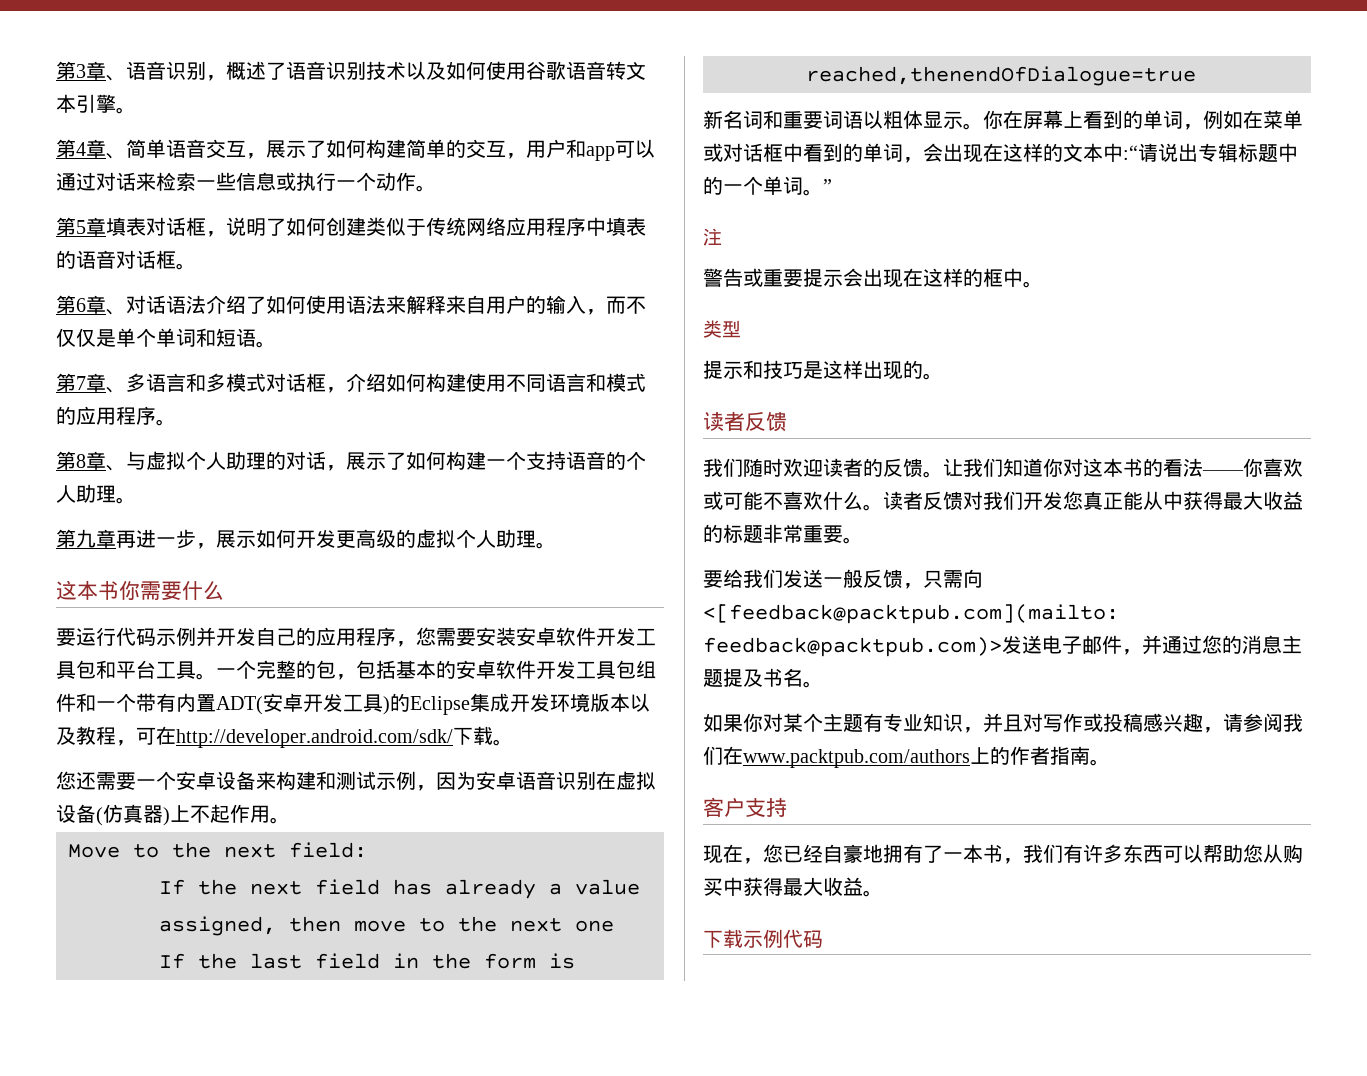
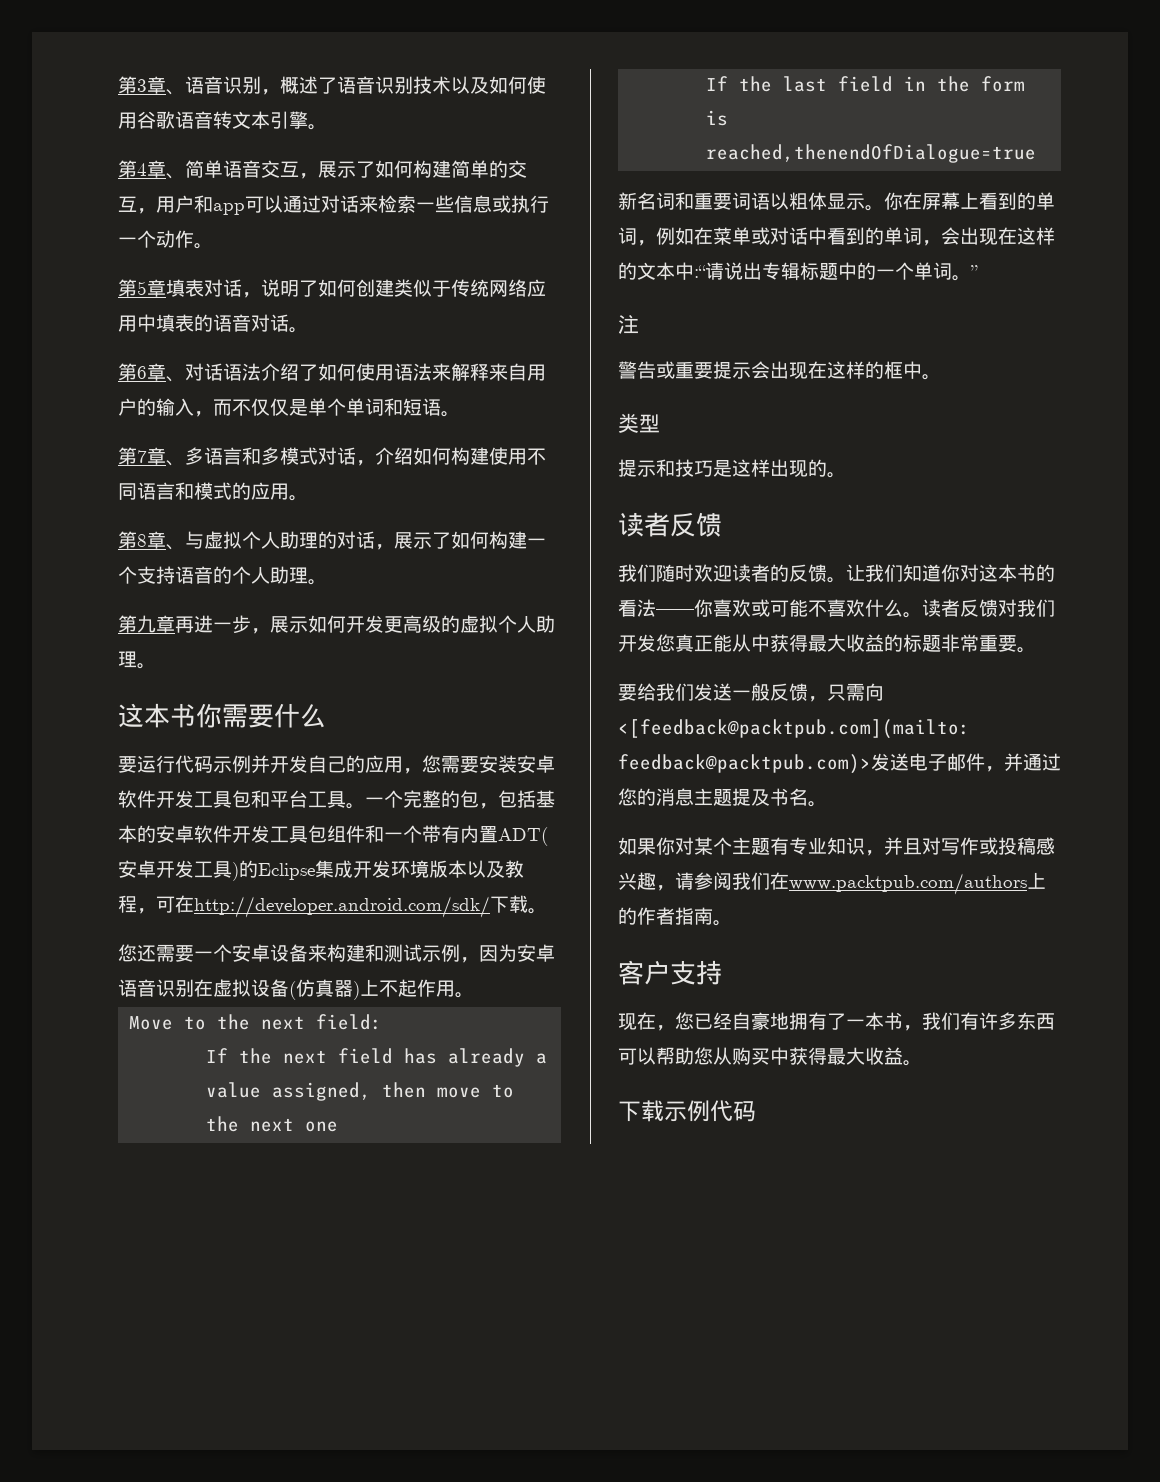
- 第5章填表对话框，说明了如何创建类似于传统网络应用程序中填表的语音对话框。
+ 第5章填表对话，说明了如何创建类似于传统网络应用中填表的语音对话。
- 第7章、多语言和多模式对话框，介绍如何构建使用不同语言和模式的应用程序。
+ 第7章、多语言和多模式对话，介绍如何构建使用不同语言和模式的应用。
- 要运行代码示例并开发自己的应用程序，您需要安装安卓软件开发工具包和平台工具。
+ 要运行代码示例并开发自己的应用，您需要安装安卓软件开发工具包和平台工具。
- 你在屏幕上看到的单词，例如在菜单或对话框中看到的单词，会出现在这样的文本中:“请说出专辑标题中的一个单词。”
+ 你在屏幕上看到的单词，例如在菜单或对话中看到的单词，会出现在这样的文本中:“请说出专辑标题中的一个单词。”

